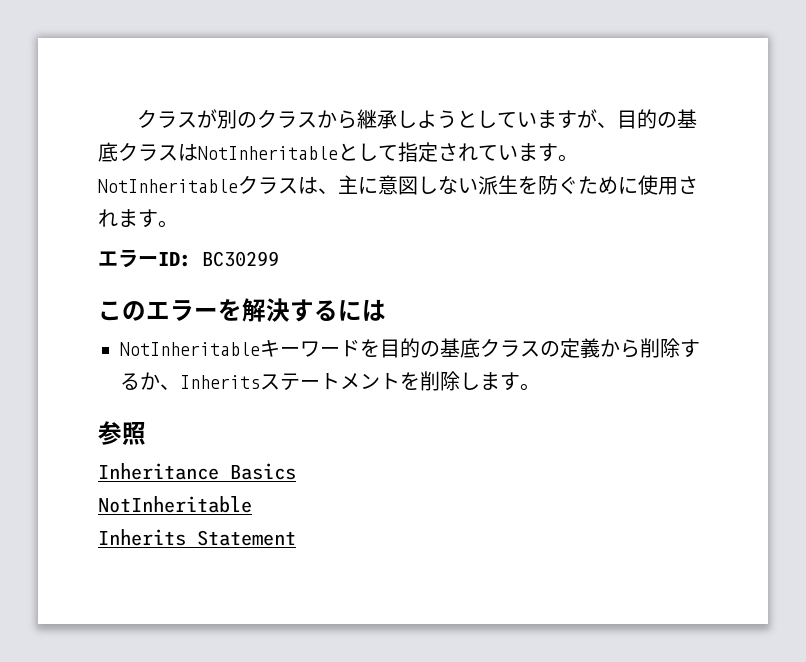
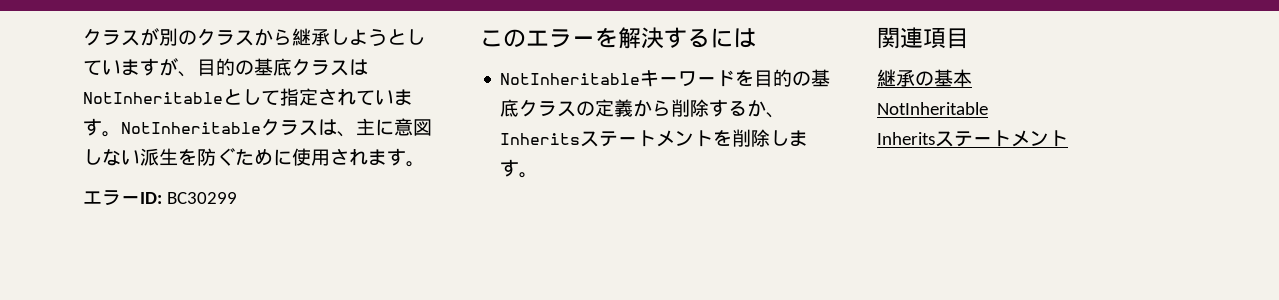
- 参照
- Inheritance Basics
+ 関連項目
+ 継承の基本
  NotInheritable
- Inherits Statement
+ Inheritsステートメント

